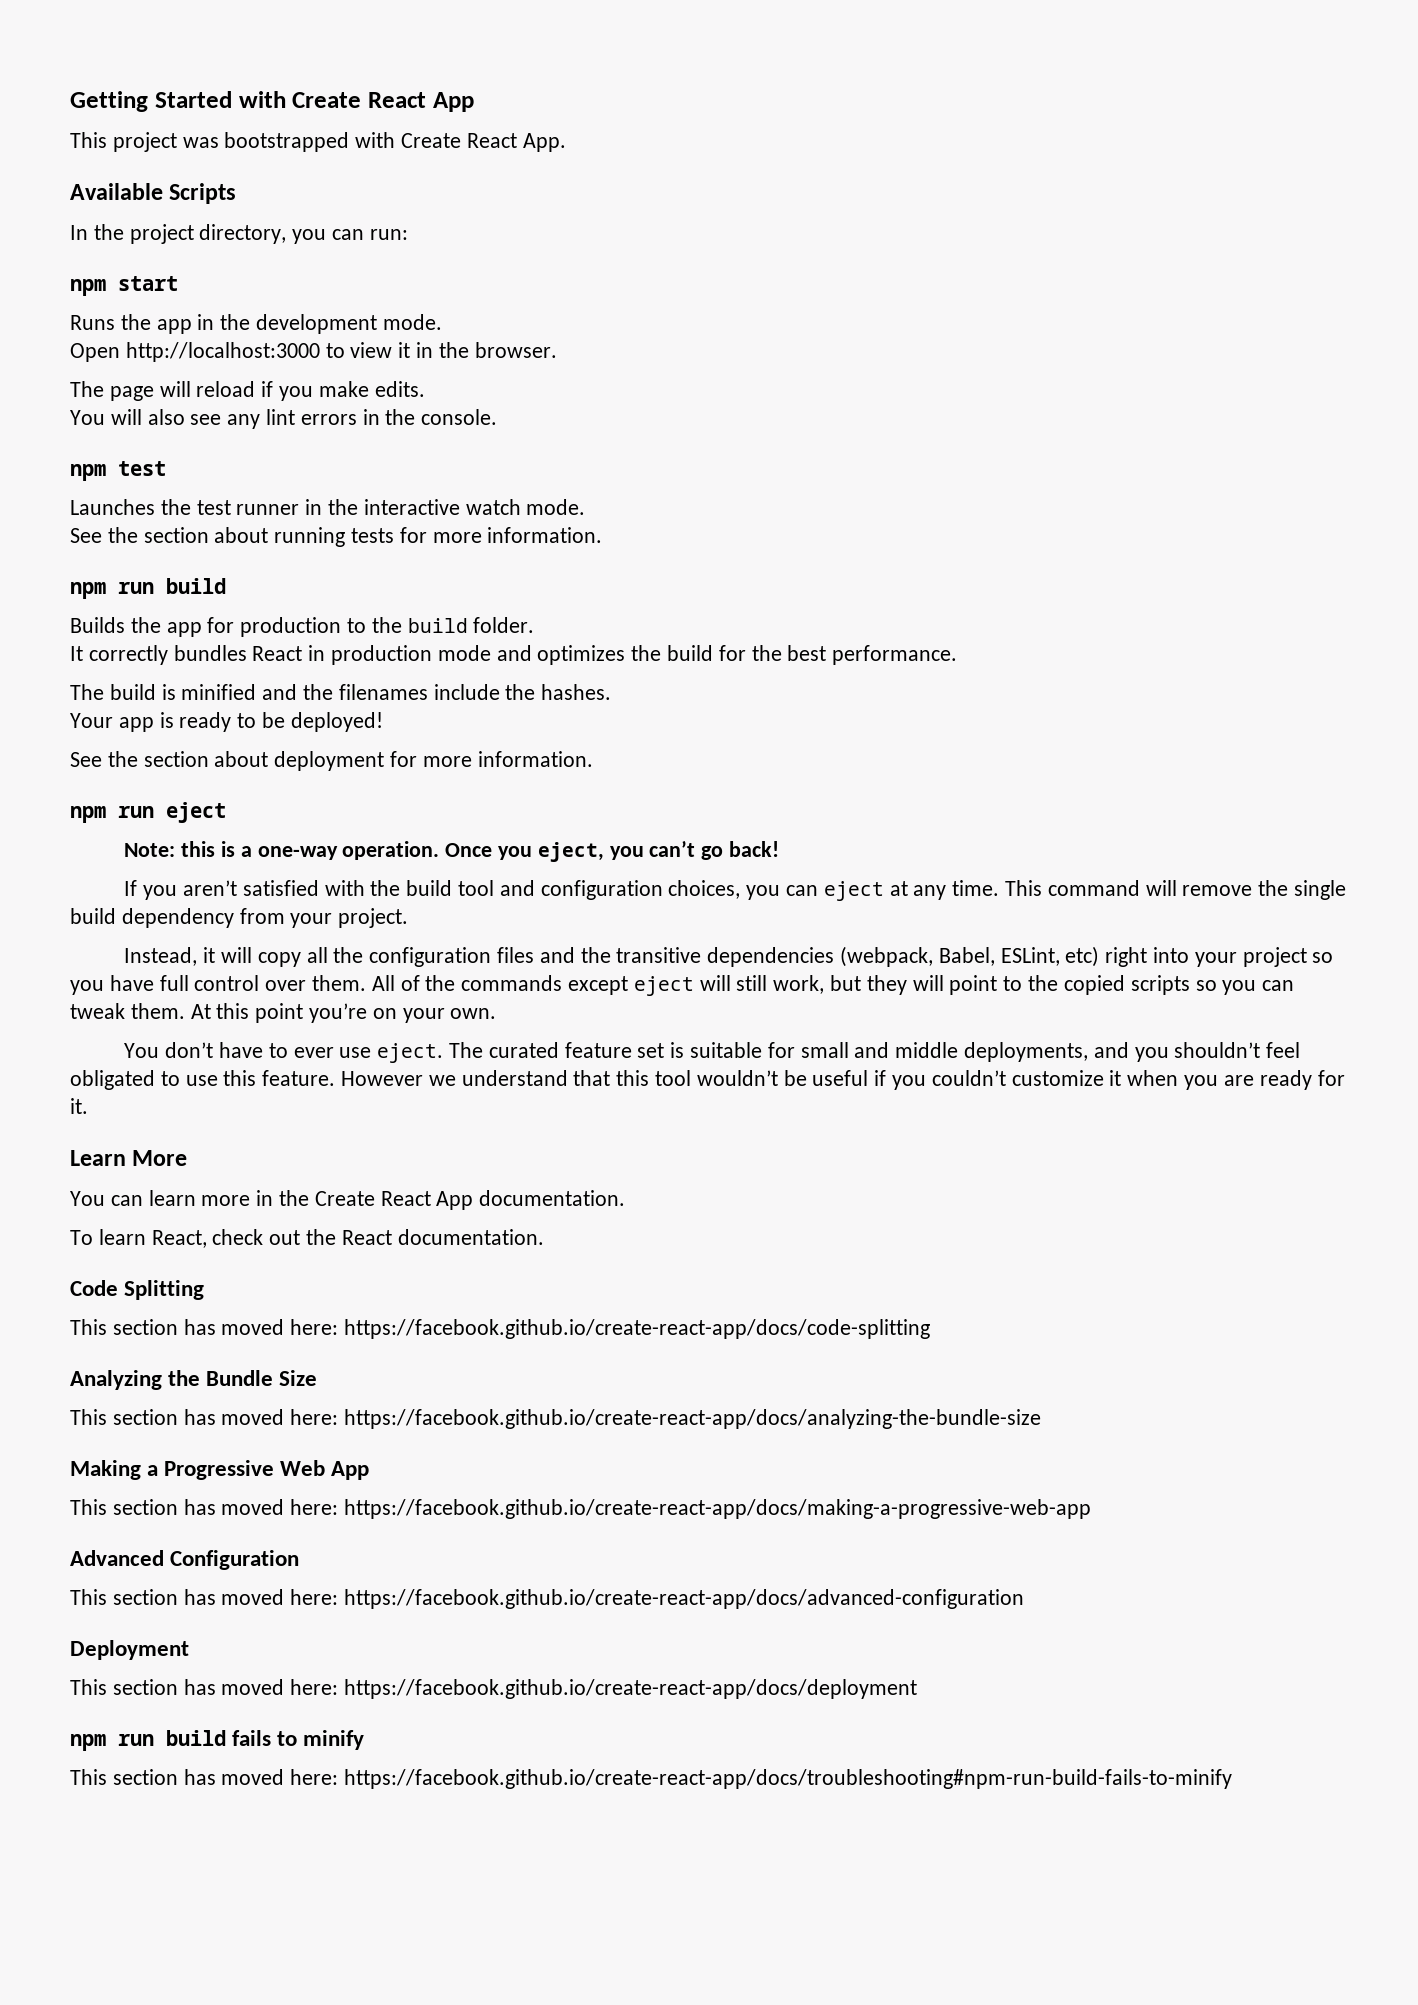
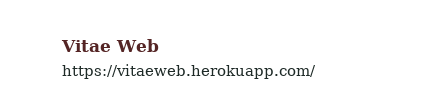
- Getting Started with Create React App
- This project was bootstrapped with Create React App.
- Available Scripts
- In the project directory, you can run:
- npm start
- Runs the app in the development mode.
- Open http://localhost:3000 to view it in the browser.
- The page will reload if you make edits.
- You will also see any lint errors in the console.
- npm test
- Launches the test runner in the interactive watch mode.
- See the section about running tests for more information.
- npm run build
- Builds the app for production to the build folder.
- It correctly bundles React in production mode and optimizes the build for the best performance.
- The build is minified and the filenames include the hashes.
- Your app is ready to be deployed!
- See the section about deployment for more information.
- npm run eject
- Note: this is a one-way operation. Once you eject, you can’t go back!
- If you aren’t satisfied with the build tool and configuration choices, you can eject at any time. This command will remove the single build dependency from your project.
- Instead, it will copy all the configuration files and the transitive dependencies (webpack, Babel, ESLint, etc) right into your project so you have full control over them. All of the commands except eject will still work, but they will point to the copied scripts so you can tweak them. At this point you’re on your own.
- You don’t have to ever use eject. The curated feature set is suitable for small and middle deployments, and you shouldn’t feel obligated to use this feature. However we understand that this tool wouldn’t be useful if you couldn’t customize it when you are ready for it.
- Learn More
- You can learn more in the Create React App documentation.
- To learn React, check out the React documentation.
- Code Splitting
- This section has moved here: https://facebook.github.io/create-react-app/docs/code-splitting
- Analyzing the Bundle Size
- This section has moved here: https://facebook.github.io/create-react-app/docs/analyzing-the-bundle-size
- Making a Progressive Web App
- This section has moved here: https://facebook.github.io/create-react-app/docs/making-a-progressive-web-app
- Advanced Configuration
- This section has moved here: https://facebook.github.io/create-react-app/docs/advanced-configuration
- Deployment
- This section has moved here: https://facebook.github.io/create-react-app/docs/deployment
- npm run build fails to minify
- This section has moved here: https://facebook.github.io/create-react-app/docs/troubleshooting#npm-run-build-fails-to-minify
+ Vitae Web
+ https://vitaeweb.herokuapp.com/

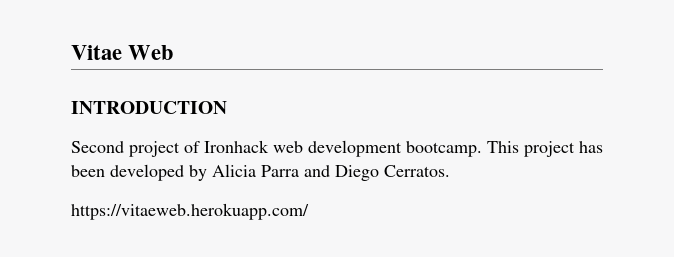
+ INTRODUCTION
+ Second project of Ironhack web development bootcamp. This project has been developed by Alicia Parra and Diego Cerratos.

